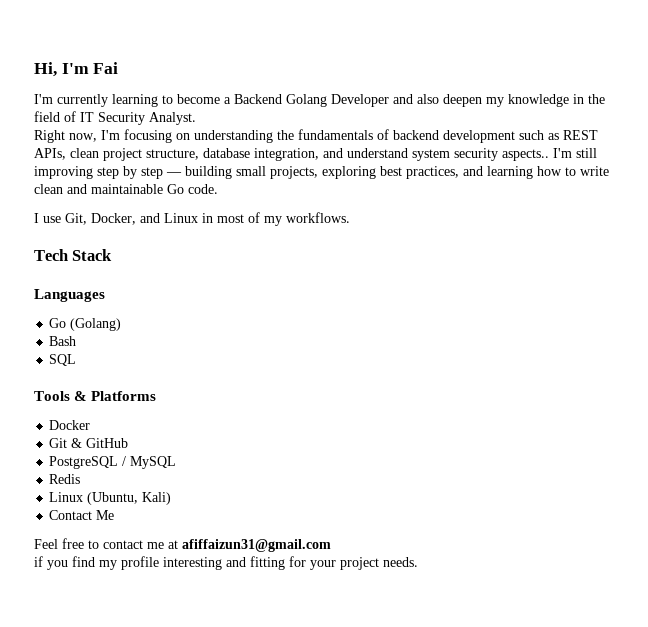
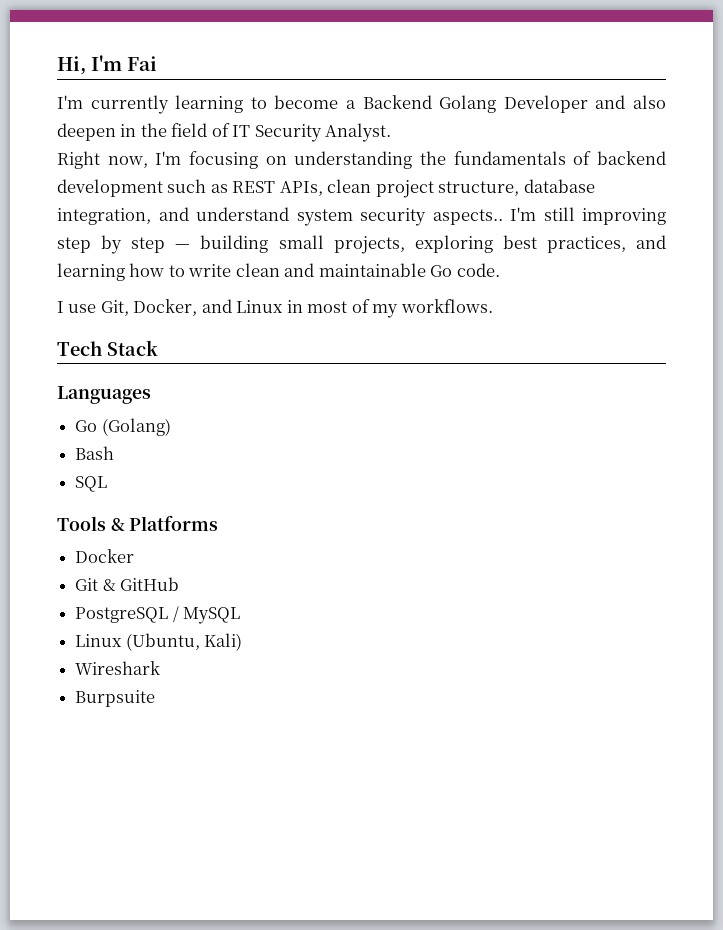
- I'm currently learning to become a Backend Golang Developer and also deepen my knowledge in the field of IT Security Analyst.
+ I'm currently learning to become a Backend Golang Developer and also deepen in the field of IT Security Analyst.
- Redis
- Contact Me
- Feel free to contact me at afiffaizun31@gmail.com
- if you find my profile interesting and fitting for your project needs.
+ Wireshark
+ Burpsuite

